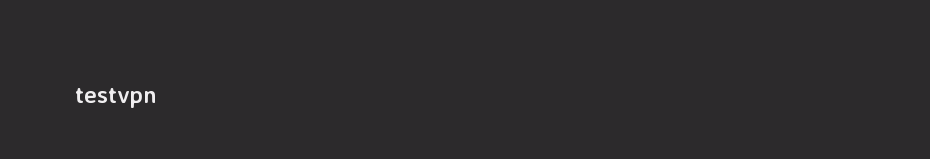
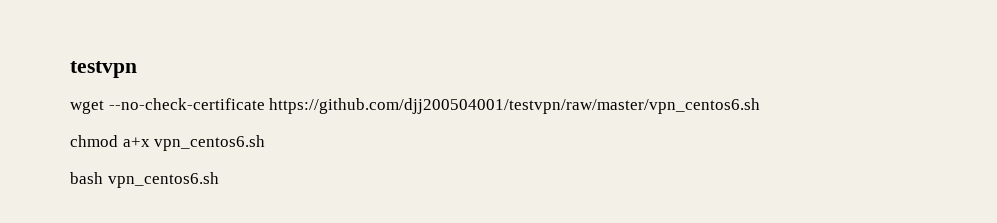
+ wget --no-check-certificate https://github.com/djj200504001/testvpn/raw/master/vpn_centos6.sh
+ chmod a+x vpn_centos6.sh
+ bash vpn_centos6.sh

